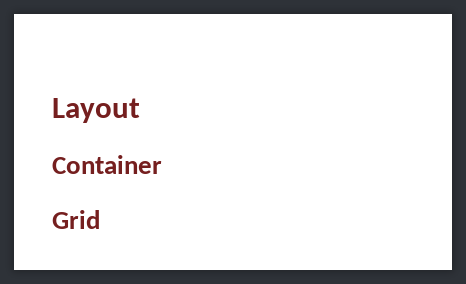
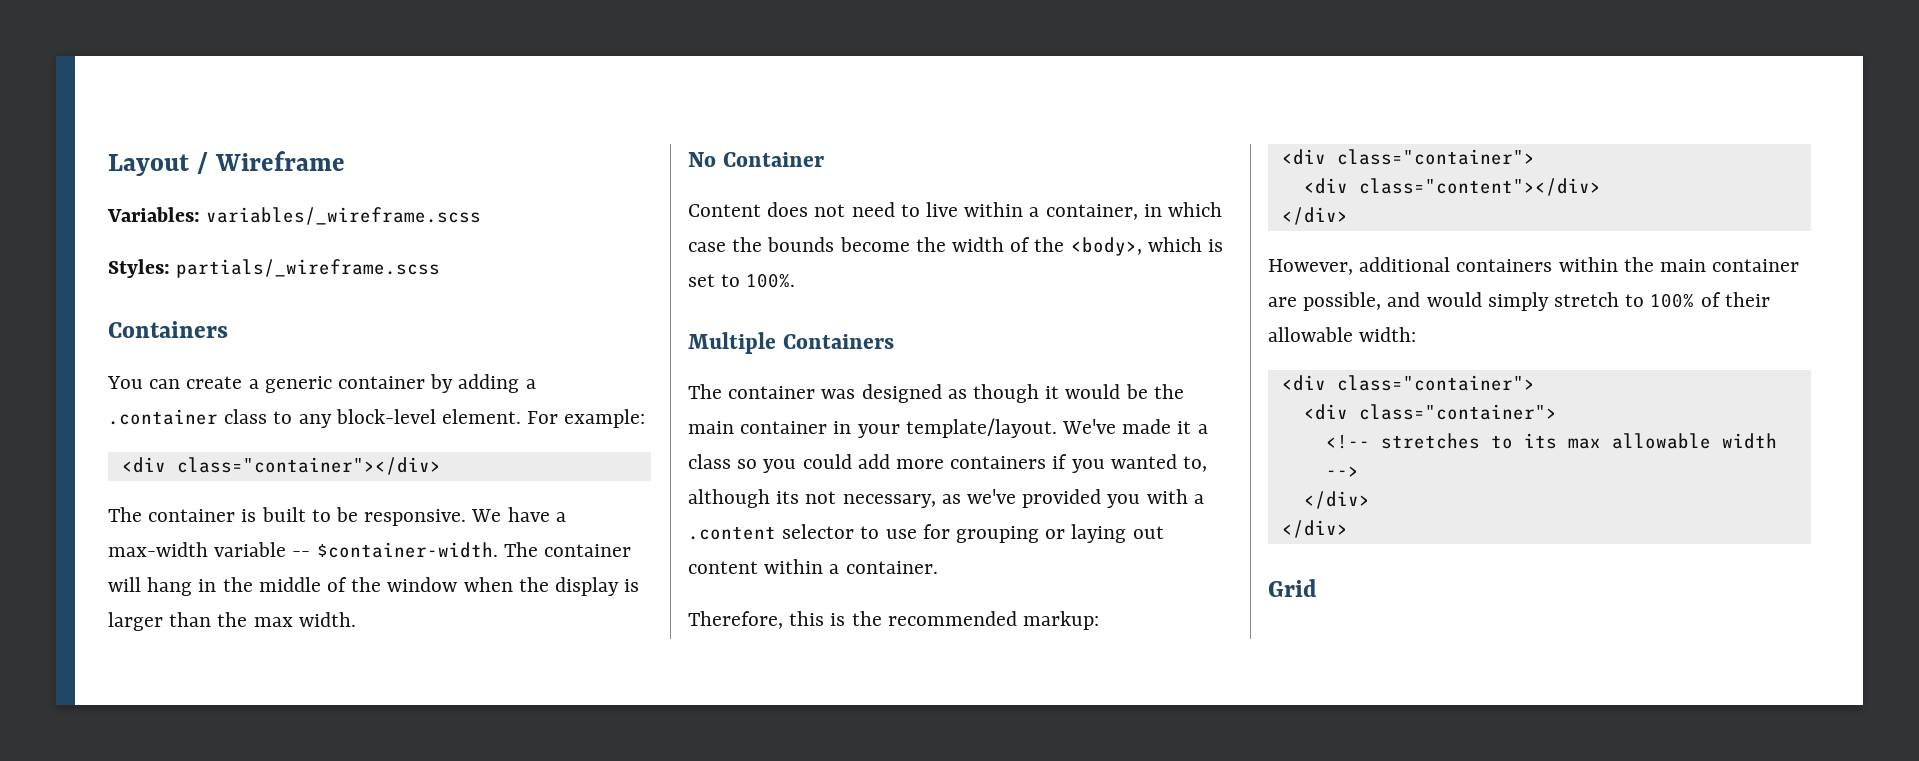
- Layout
- Container
+ Layout / Wireframe
+ Variables: variables/_wireframe.scss
+ Styles: partials/_wireframe.scss
+ Containers
+ You can create a generic container by adding a .container class to any block-level element. For example:
+ <div class="container"></div>
+ The container is built to be responsive. We have a max-width variable -- $container-width. The container will hang in the middle of the window when the display is larger than the max width.
+ No Container
+ Content does not need to live within a container, in which case the bounds become the width of the <body>, which is set to 100%.
+ Multiple Containers
+ The container was designed as though it would be the main container in your template/layout. We've made it a class so you could add more containers if you wanted to, although its not necessary, as we've provided you with a .content selector to use for grouping or laying out content within a container.
+ Therefore, this is the recommended markup:
+ <div class="container">
+ <div class="content"></div>
+ </div>
+ However, additional containers within the main container are possible, and would simply stretch to 100% of their allowable width:
+ <div class="container">
+ <div class="container">
+ <!-- stretches to its max allowable width -->
+ </div>
+ </div>

